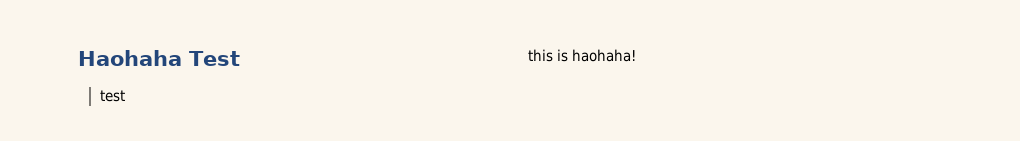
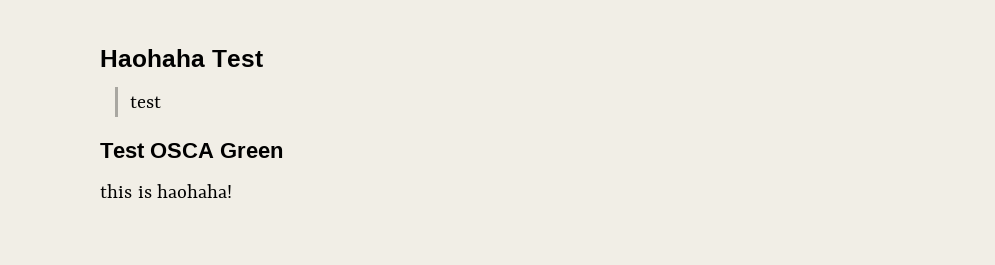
+ Test OSCA Green

